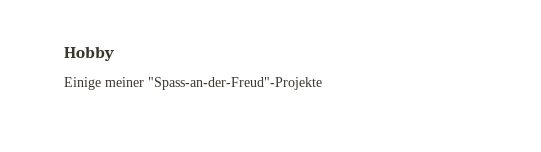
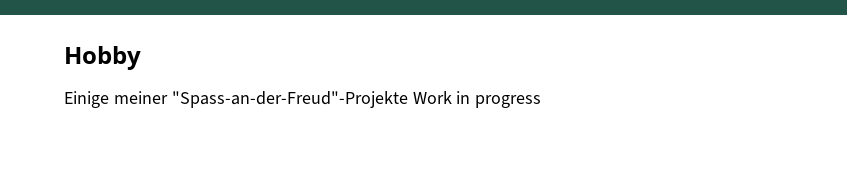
- Einige meiner "Spass-an-der-Freud"-Projekte
+ Einige meiner "Spass-an-der-Freud"-Projekte Work in progress

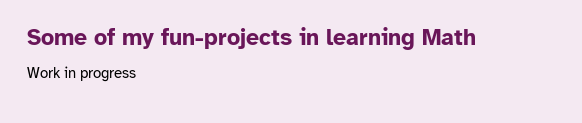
- Hobby
- Einige meiner "Spass-an-der-Freud"-Projekte Work in progress
+ Some of my fun-projects in learning Math
+ Work in progress

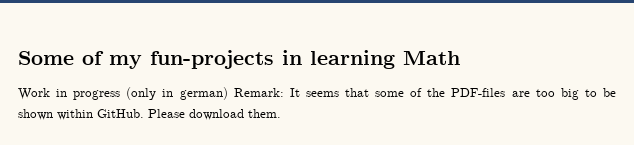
- Work in progress
+ Work in progress (only in german) Remark: It seems that some of the PDF-files are too big to be shown within GitHub. Please download them.

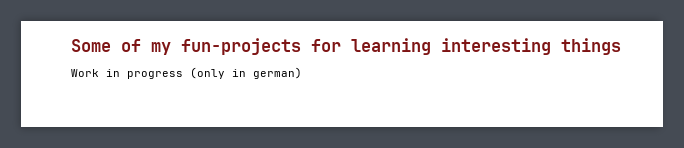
- Some of my fun-projects in learning Math
+ Some of my fun-projects for learning interesting things
- Work in progress (only in german) Remark: It seems that some of the PDF-files are too big to be shown within GitHub. Please download them.
+ Work in progress (only in german)

